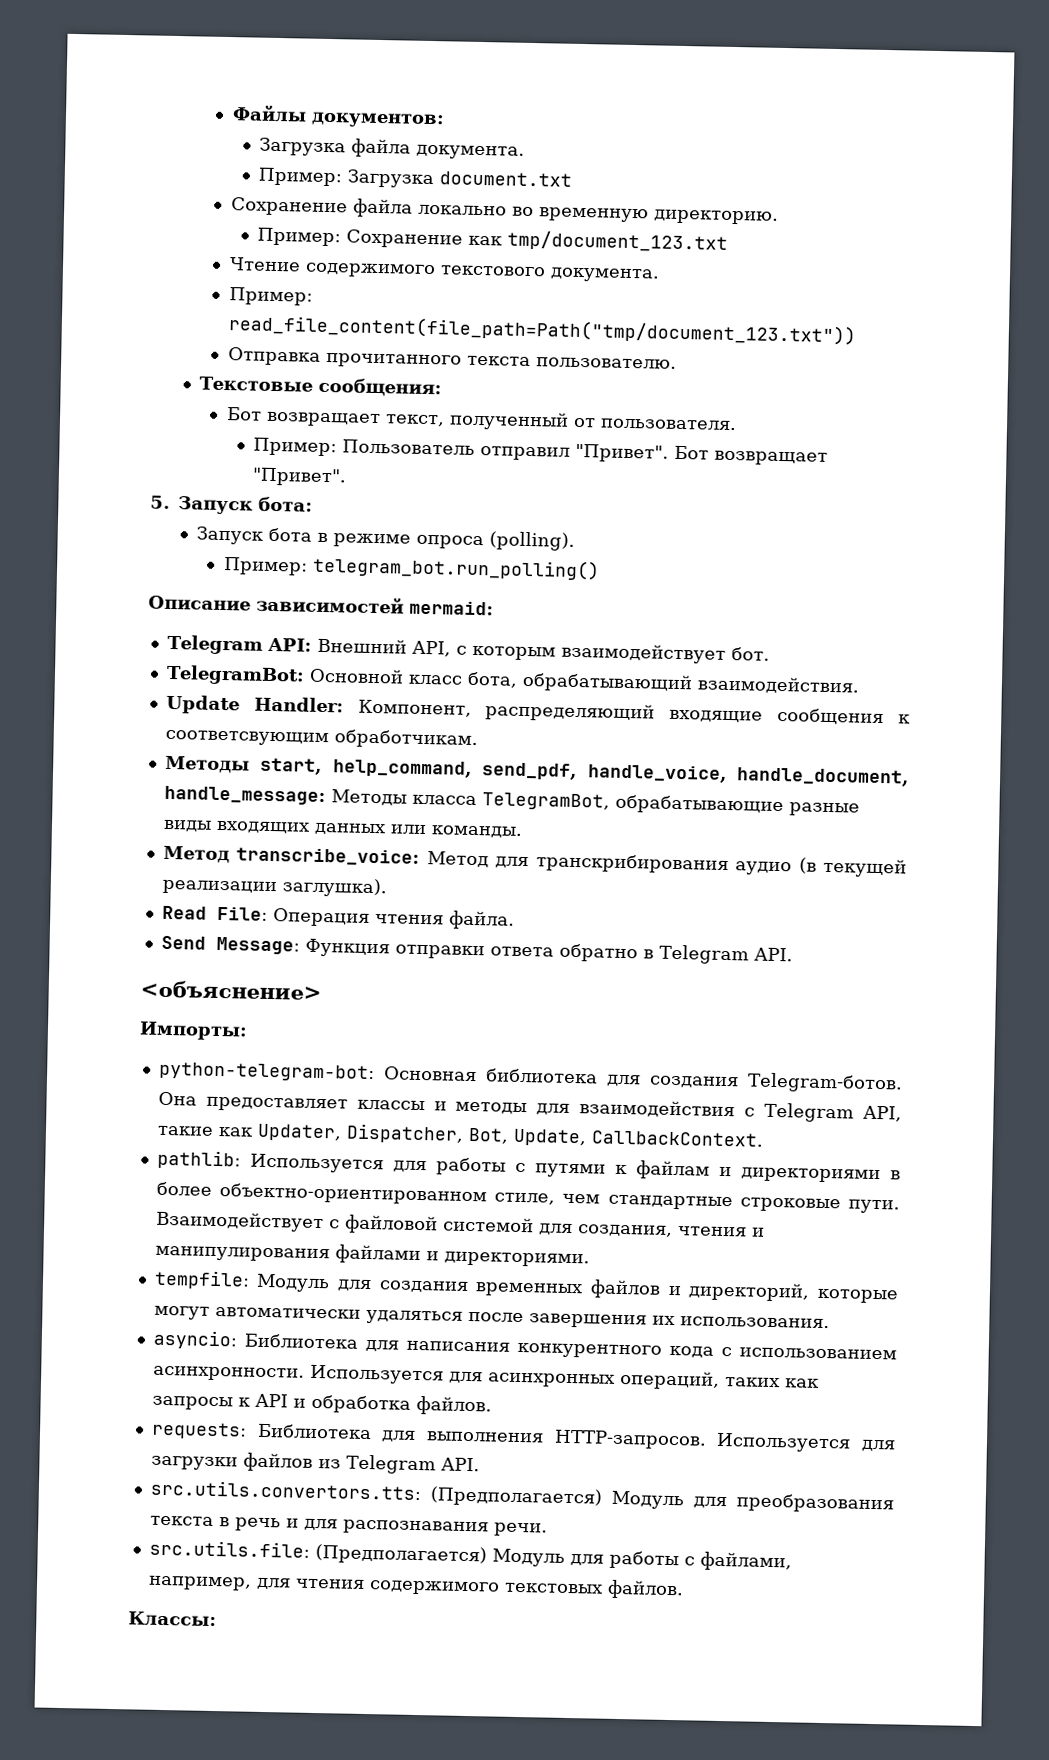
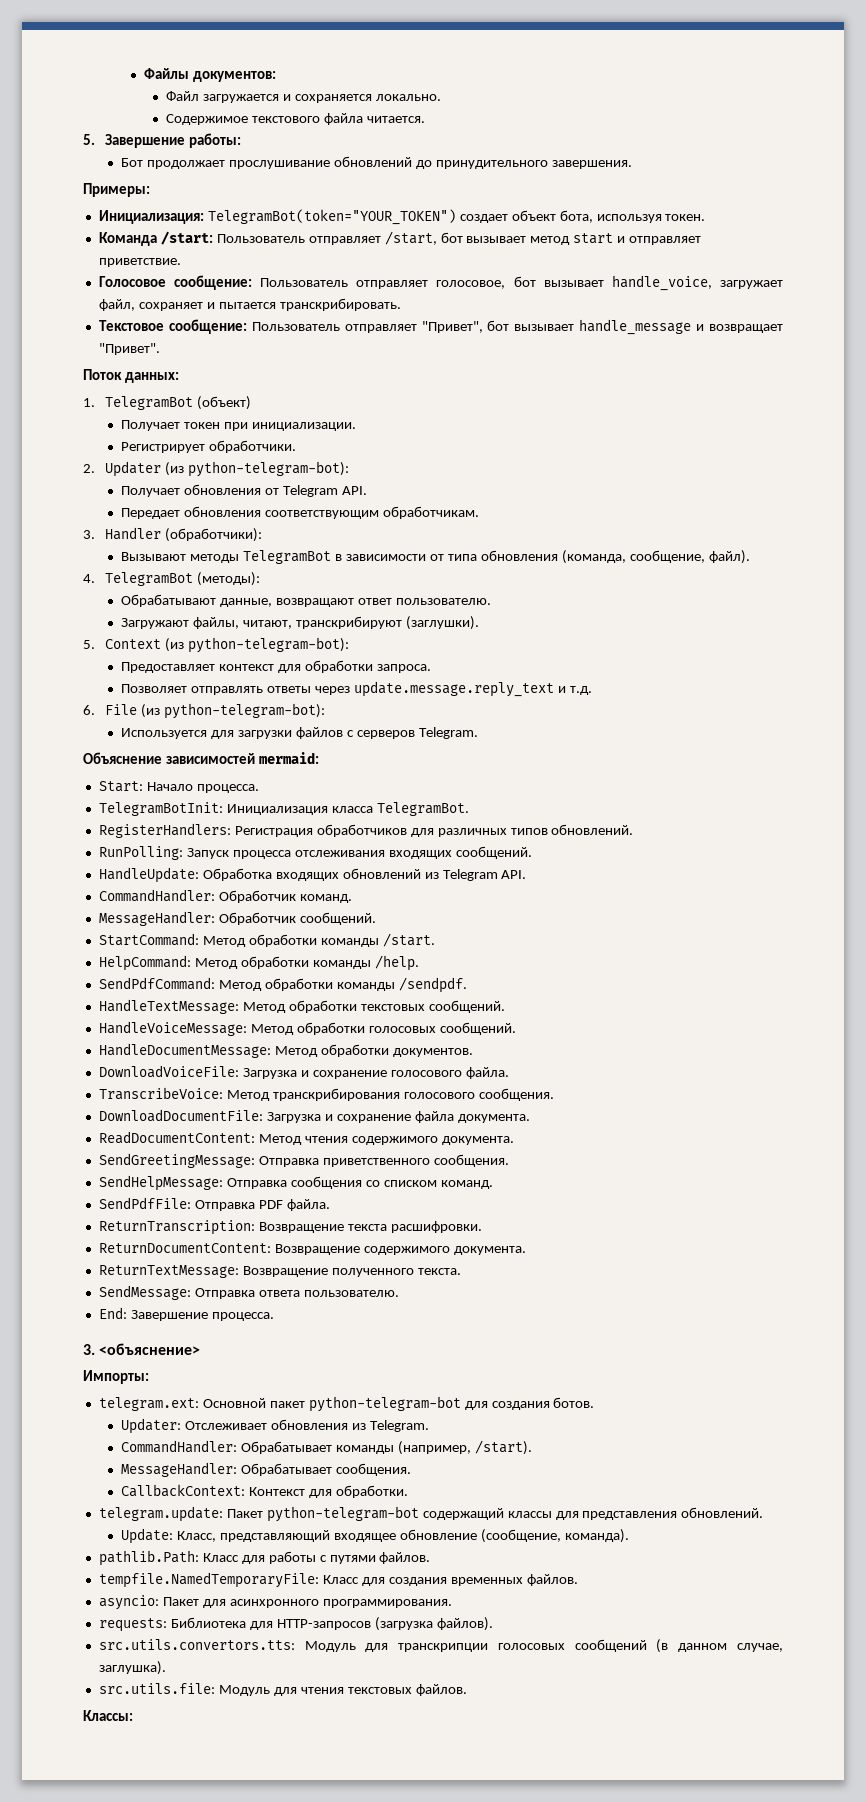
- Загрузка файла документа.
- Пример: Загрузка document.txt
- Сохранение файла локально во временную директорию.
- Пример: Сохранение как tmp/document_123.txt
- Чтение содержимого текстового документа.
- Пример: read_file_content(file_path=Path("tmp/document_123.txt"))
- Отправка прочитанного текста пользователю.
- Текстовые сообщения:
- Бот возвращает текст, полученный от пользователя.
- Пример: Пользователь отправил "Привет". Бот возвращает "Привет".
- 5. Запуск бота:
- Запуск бота в режиме опроса (polling).
- Пример: telegram_bot.run_polling()
- Описание зависимостей mermaid:
- Telegram API: Внешний API, с которым взаимодействует бот.
- TelegramBot: Основной класс бота, обрабатывающий взаимодействия.
- Update Handler: Компонент, распределяющий входящие сообщения к соответсвующим обработчикам.
- Методы start, help_command, send_pdf, handle_voice, handle_document, handle_message: Методы класса TelegramBot, обрабатывающие разные виды входящих данных или команды.
- Метод transcribe_voice: Метод для транскрибирования аудио (в текущей реализации заглушка).
- Read File: Операция чтения файла.
- Send Message: Функция отправки ответа обратно в Telegram API.
- <объяснение>
+ Файл загружается и сохраняется локально.
+ Содержимое текстового файла читается.
+ 5. Завершение работы:
+ Бот продолжает прослушивание обновлений до принудительного завершения.
+ Примеры:
+ Инициализация: TelegramBot(token="YOUR_TOKEN") создает объект бота, используя токен.
+ Команда /start: Пользователь отправляет /start, бот вызывает метод start и отправляет приветствие.
+ Голосовое сообщение: Пользователь отправляет голосовое, бот вызывает handle_voice, загружает файл, сохраняет и пытается транскрибировать.
+ Текстовое сообщение: Пользователь отправляет "Привет", бот вызывает handle_message и возвращает "Привет".
+ Поток данных:
+ 1. TelegramBot (объект)
+ Получает токен при инициализации.
+ Регистрирует обработчики.
+ 2. Updater (из python-telegram-bot):
+ Получает обновления от Telegram API.
+ Передает обновления соответствующим обработчикам.
+ 3. Handler (обработчики):
+ Вызывают методы TelegramBot в зависимости от типа обновления (команда, сообщение, файл).
+ 4. TelegramBot (методы):
+ Обрабатывают данные, возвращают ответ пользователю.
+ Загружают файлы, читают, транскрибируют (заглушки).
+ 5. Context (из python-telegram-bot):
+ Предоставляет контекст для обработки запроса.
+ Позволяет отправлять ответы через update.message.reply_text и т.д.
+ 6. File (из python-telegram-bot):
+ Используется для загрузки файлов с серверов Telegram.
+ Объяснение зависимостей mermaid:
+ Start: Начало процесса.
+ TelegramBotInit: Инициализация класса TelegramBot.
+ RegisterHandlers: Регистрация обработчиков для различных типов обновлений.
+ RunPolling: Запуск процесса отслеживания входящих сообщений.
+ HandleUpdate: Обработка входящих обновлений из Telegram API.
+ CommandHandler: Обработчик команд.
+ MessageHandler: Обработчик сообщений.
+ StartCommand: Метод обработки команды /start.
+ HelpCommand: Метод обработки команды /help.
+ SendPdfCommand: Метод обработки команды /sendpdf.
+ HandleTextMessage: Метод обработки текстовых сообщений.
+ HandleVoiceMessage: Метод обработки голосовых сообщений.
+ HandleDocumentMessage: Метод обработки документов.
+ DownloadVoiceFile: Загрузка и сохранение голосового файла.
+ TranscribeVoice: Метод транскрибирования голосового сообщения.
+ DownloadDocumentFile: Загрузка и сохранение файла документа.
+ ReadDocumentContent: Метод чтения содержимого документа.
+ SendGreetingMessage: Отправка приветственного сообщения.
+ SendHelpMessage: Отправка сообщения со списком команд.
+ SendPdfFile: Отправка PDF файла.
+ ReturnTranscription: Возвращение текста расшифровки.
+ ReturnDocumentContent: Возвращение содержимого документа.
+ ReturnTextMessage: Возвращение полученного текста.
+ SendMessage: Отправка ответа пользователю.
+ End: Завершение процесса.
+ 3. <объяснение>
  Импорты:
- python-telegram-bot: Основная библиотека для создания Telegram-ботов. Она предоставляет классы и методы для взаимодействия с Telegram API, такие как Updater, Dispatcher, Bot, Update, CallbackContext.
- pathlib: Используется для работы с путями к файлам и директориями в более объектно-ориентированном стиле, чем стандартные строковые пути. Взаимодействует с файловой системой для создания, чтения и манипулирования файлами и директориями.
- tempfile: Модуль для создания временных файлов и директорий, которые могут автоматически удаляться после завершения их использования.
- asyncio: Библиотека для написания конкурентного кода с использованием асинхронности. Используется для асинхронных операций, таких как запросы к API и обработка файлов.
- requests: Библиотека для выполнения HTTP-запросов. Используется для загрузки файлов из Telegram API.
+ telegram.ext: Основной пакет python-telegram-bot для создания ботов.
+ Updater: Отслеживает обновления из Telegram.
+ CommandHandler: Обрабатывает команды (например, /start).
+ MessageHandler: Обрабатывает сообщения.
+ CallbackContext: Контекст для обработки.
+ telegram.update: Пакет python-telegram-bot содержащий классы для представления обновлений.
+ Update: Класс, представляющий входящее обновление (сообщение, команда).
+ pathlib.Path: Класс для работы с путями файлов.
+ tempfile.NamedTemporaryFile: Класс для создания временных файлов.
+ asyncio: Пакет для асинхронного программирования.
+ requests: Библиотека для HTTP-запросов (загрузка файлов).
- src.utils.convertors.tts: (Предполагается) Модуль для преобразования текста в речь и для распознавания речи.
+ src.utils.convertors.tts: Модуль для транскрипции голосовых сообщений (в данном случае, заглушка).
- src.utils.file: (Предполагается) Модуль для работы с файлами, например, для чтения содержимого текстовых файлов.
+ src.utils.file: Модуль для чтения текстовых файлов.

